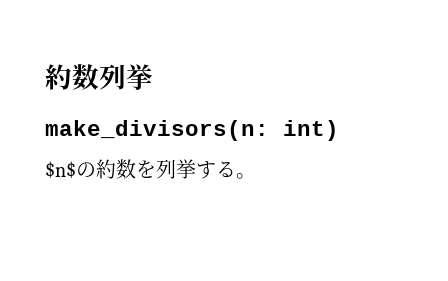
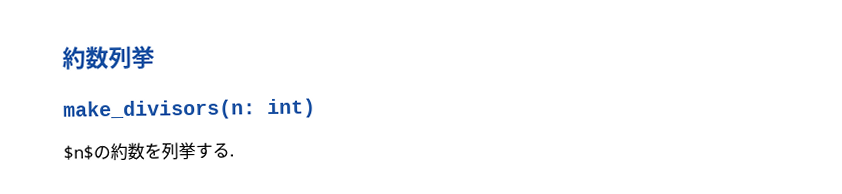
- $n$の約数を列挙する。
+ $n$の約数を列挙する.

